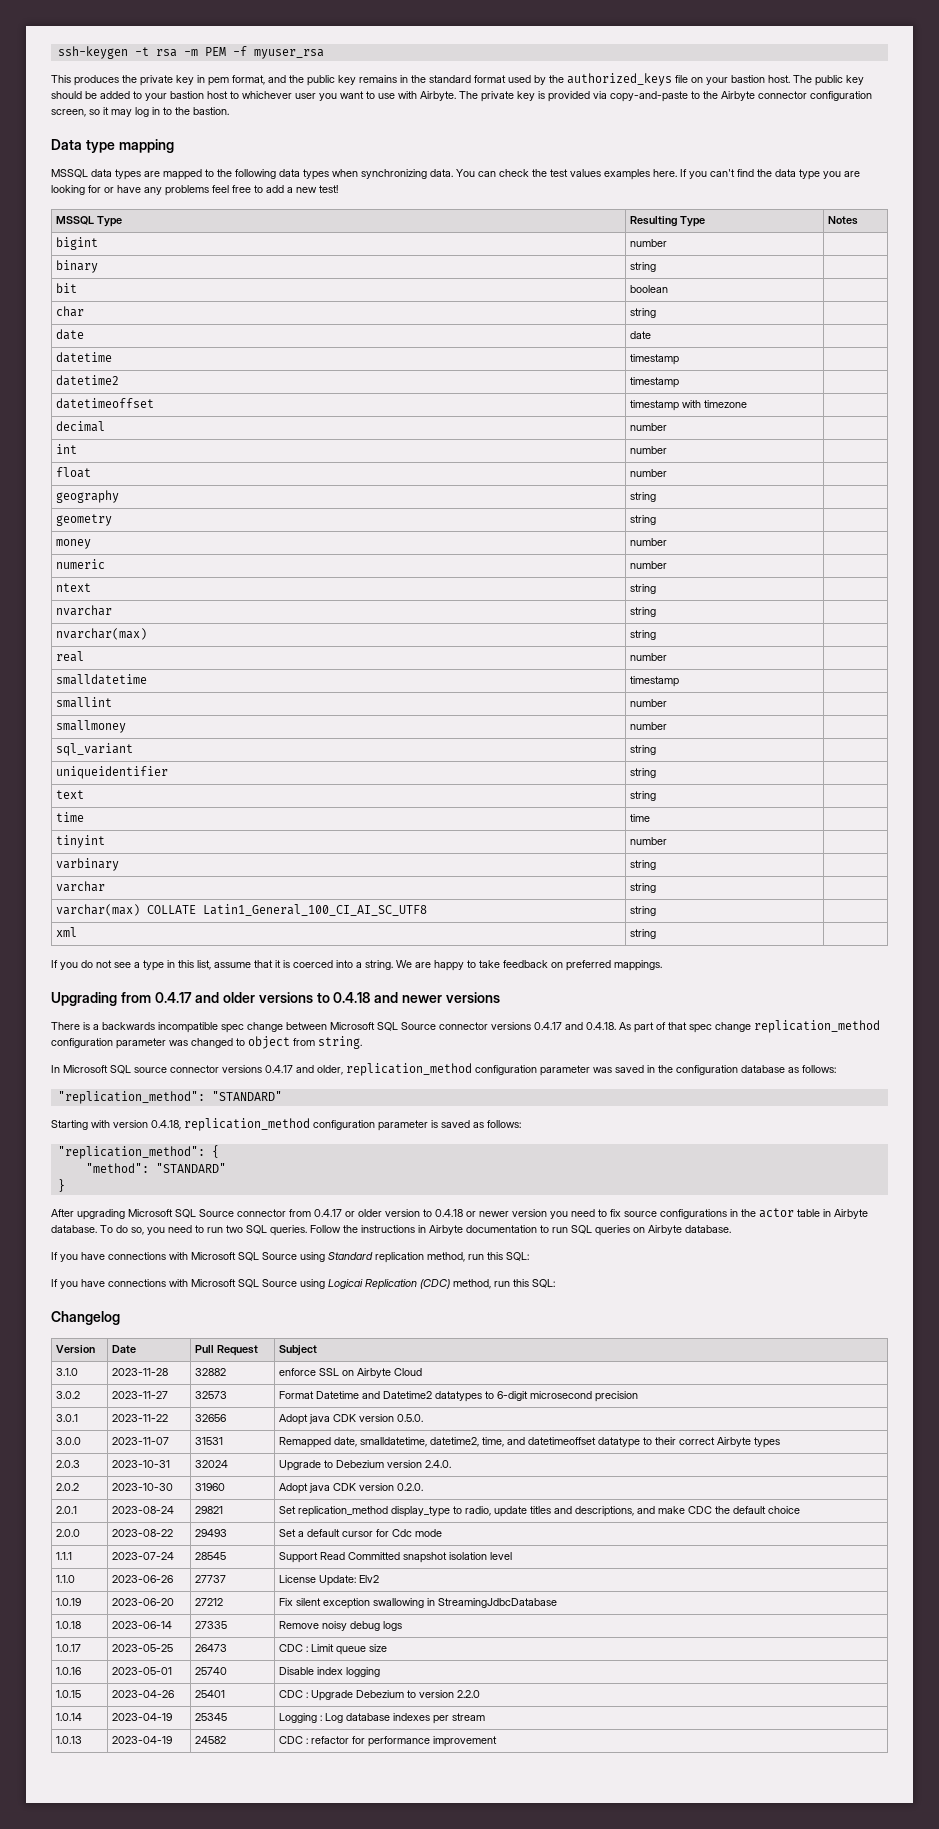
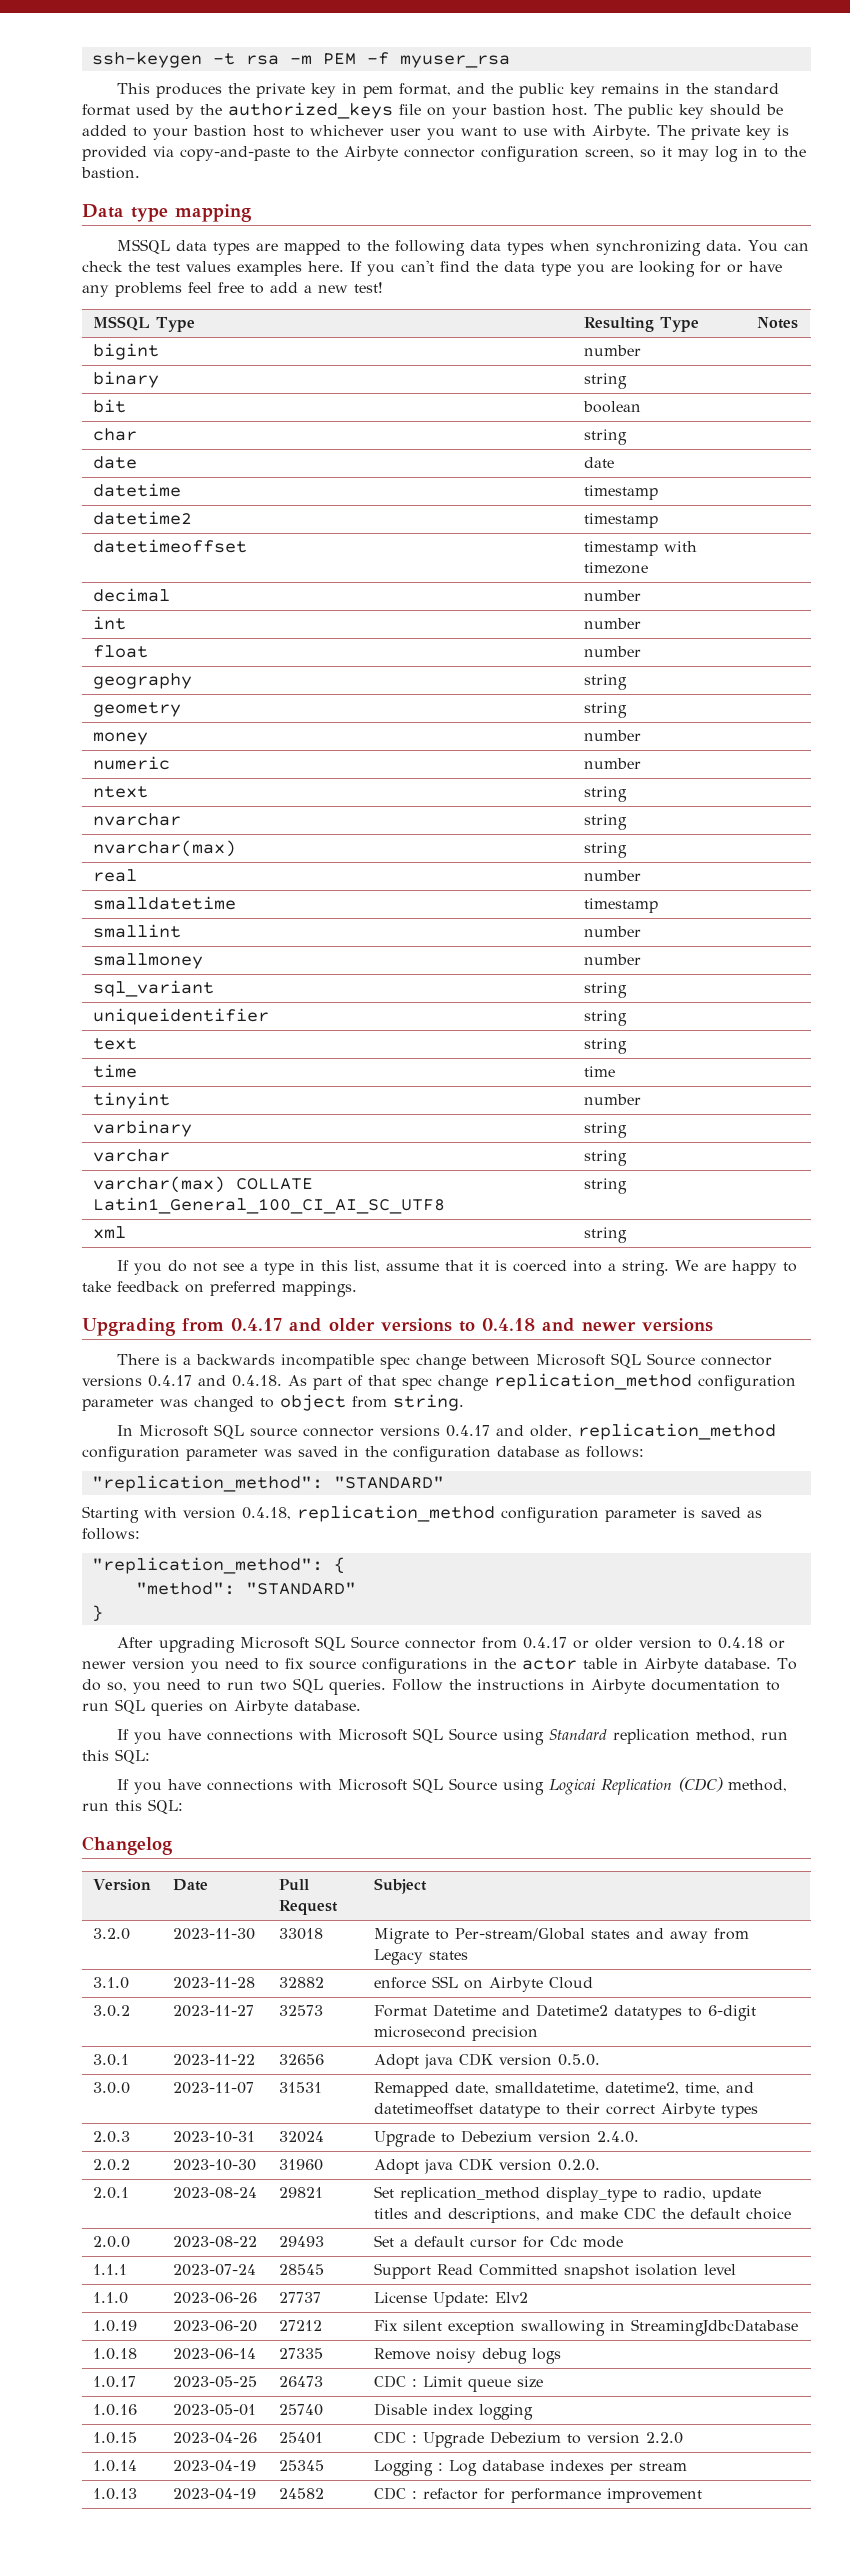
+ 3.2.0 | 2023-11-30 | 33018 | Migrate to Per-stream/Global states and away from Legacy states

